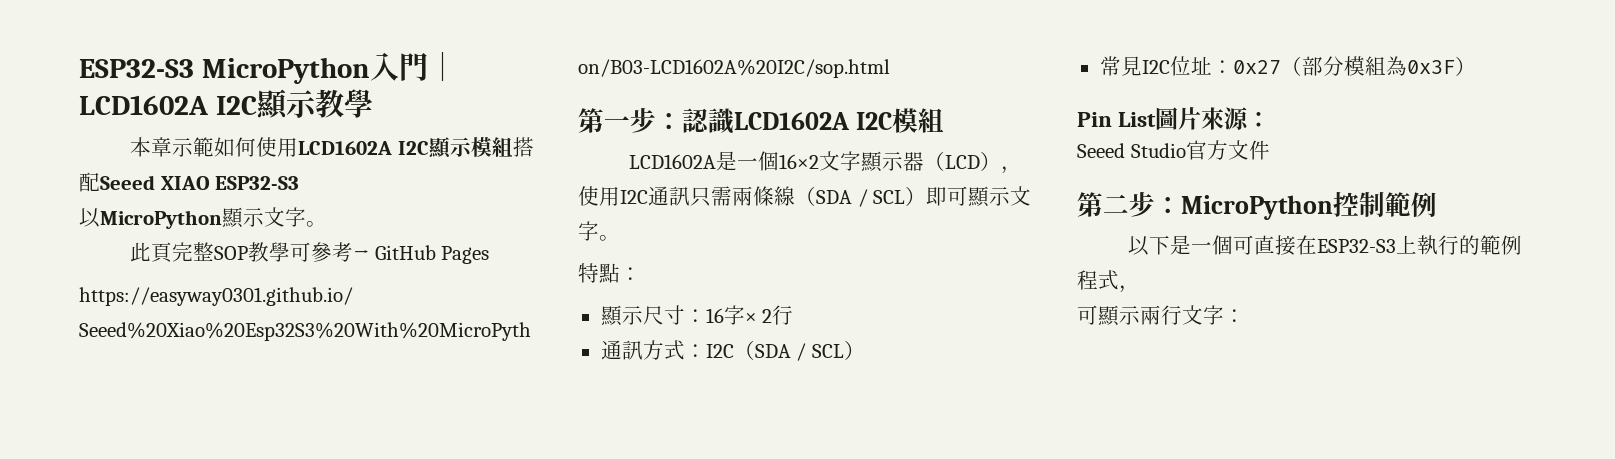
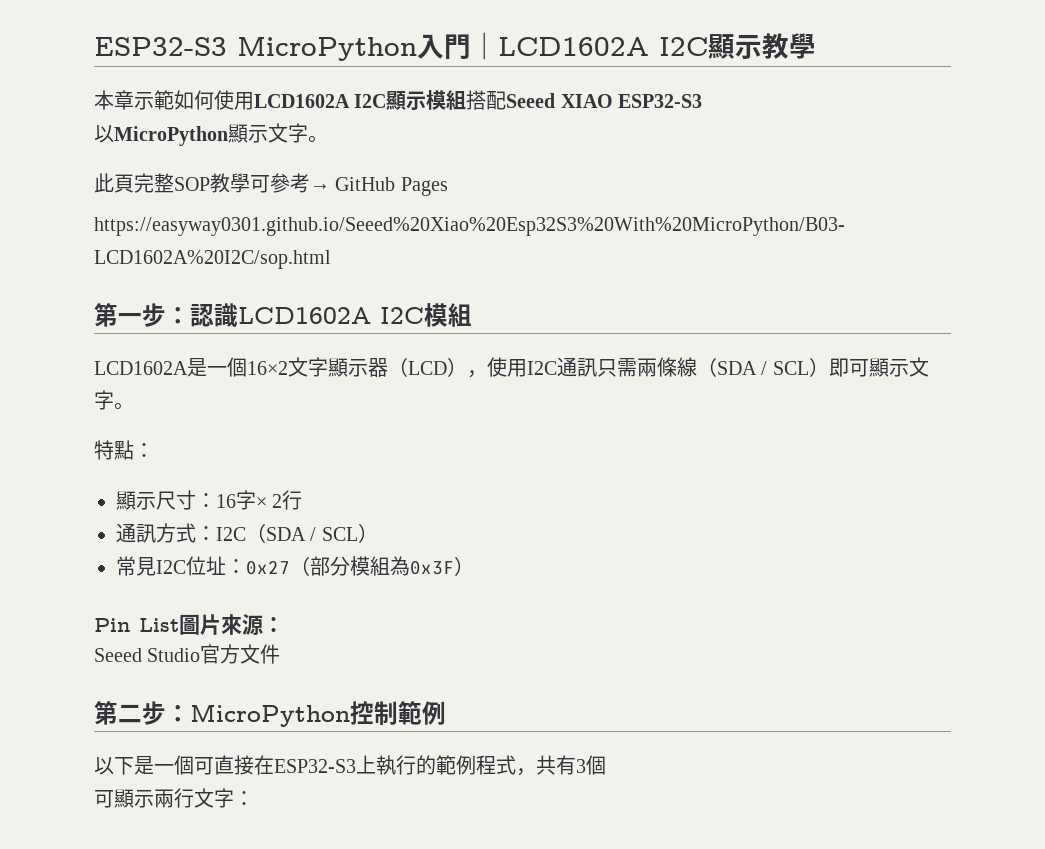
- 以下是一個可直接在ESP32-S3上執行的範例程式，
+ 以下是一個可直接在ESP32-S3上執行的範例程式，共有3個

